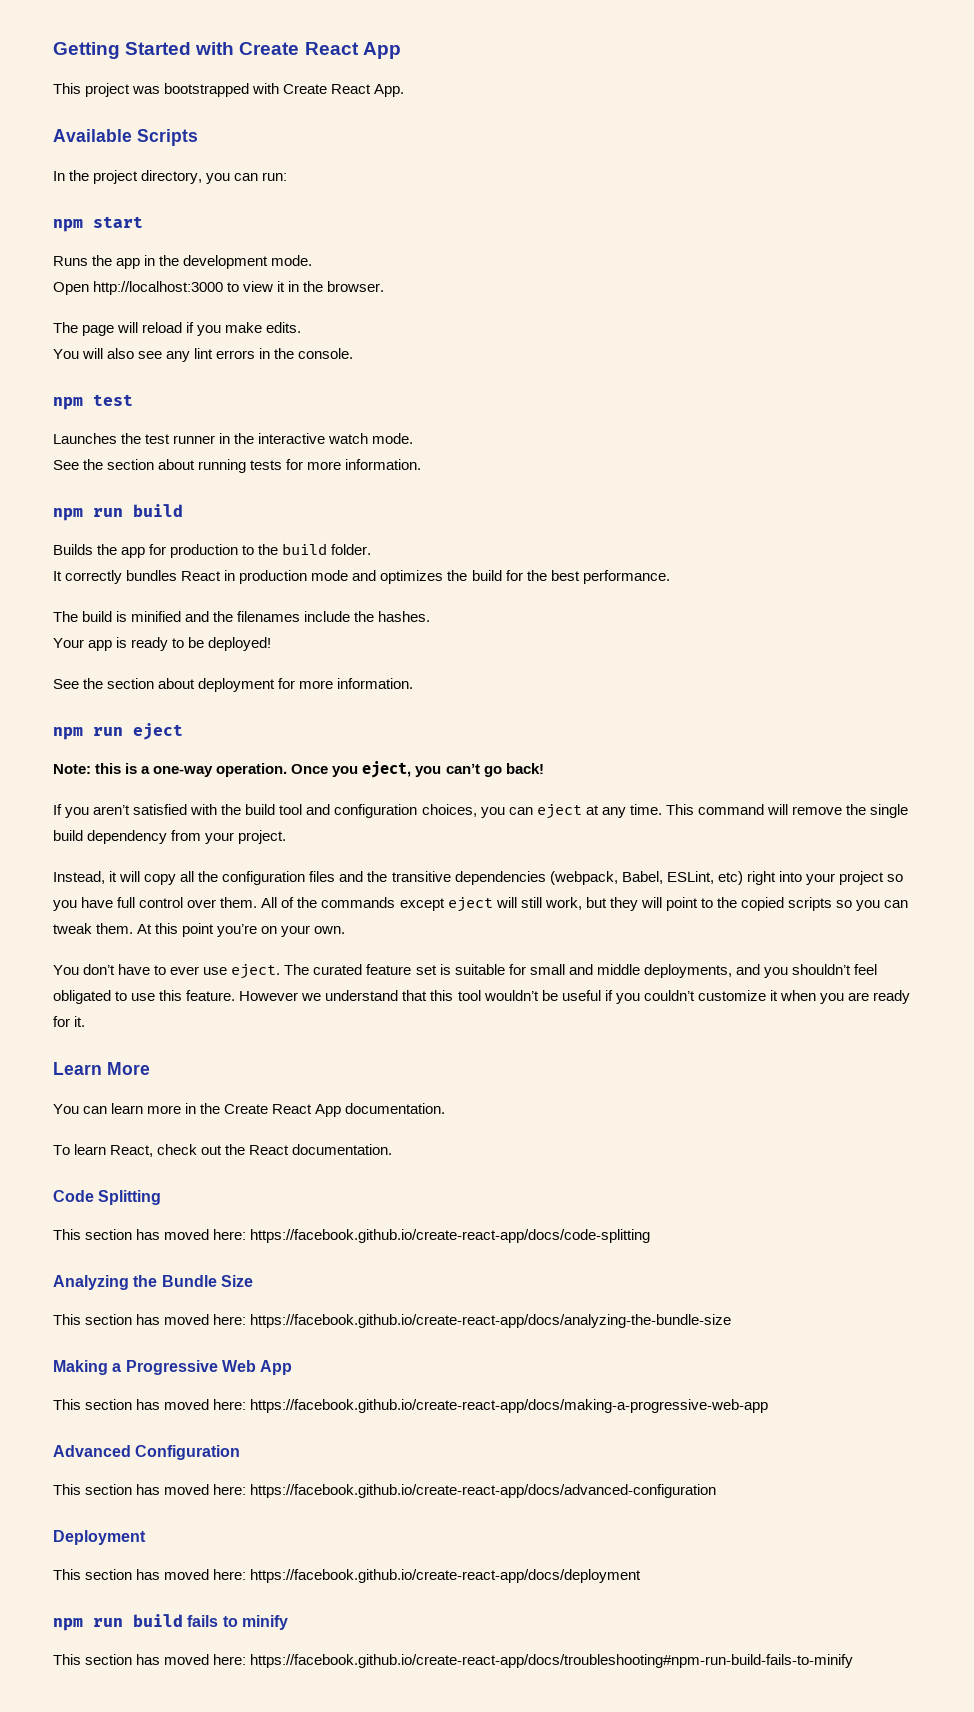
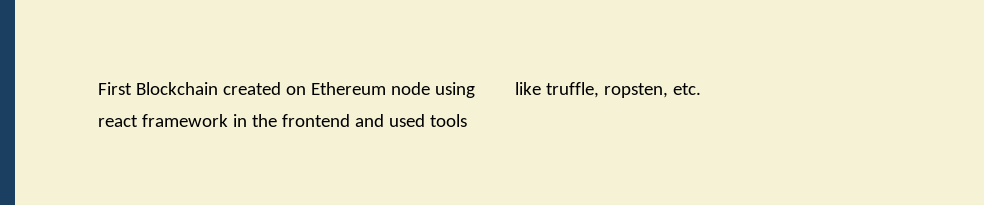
- Getting Started with Create React App
- This project was bootstrapped with Create React App.
- Available Scripts
- In the project directory, you can run:
- npm start
- Runs the app in the development mode.
- Open http://localhost:3000 to view it in the browser.
- The page will reload if you make edits.
- You will also see any lint errors in the console.
- npm test
- Launches the test runner in the interactive watch mode.
- See the section about running tests for more information.
- npm run build
- Builds the app for production to the build folder.
- It correctly bundles React in production mode and optimizes the build for the best performance.
- The build is minified and the filenames include the hashes.
- Your app is ready to be deployed!
- See the section about deployment for more information.
- npm run eject
- Note: this is a one-way operation. Once you eject, you can’t go back!
- If you aren’t satisfied with the build tool and configuration choices, you can eject at any time. This command will remove the single build dependency from your project.
- Instead, it will copy all the configuration files and the transitive dependencies (webpack, Babel, ESLint, etc) right into your project so you have full control over them. All of the commands except eject will still work, but they will point to the copied scripts so you can tweak them. At this point you’re on your own.
- You don’t have to ever use eject. The curated feature set is suitable for small and middle deployments, and you shouldn’t feel obligated to use this feature. However we understand that this tool wouldn’t be useful if you couldn’t customize it when you are ready for it.
- Learn More
- You can learn more in the Create React App documentation.
- To learn React, check out the React documentation.
- Code Splitting
- This section has moved here: https://facebook.github.io/create-react-app/docs/code-splitting
- Analyzing the Bundle Size
- This section has moved here: https://facebook.github.io/create-react-app/docs/analyzing-the-bundle-size
- Making a Progressive Web App
- This section has moved here: https://facebook.github.io/create-react-app/docs/making-a-progressive-web-app
- Advanced Configuration
- This section has moved here: https://facebook.github.io/create-react-app/docs/advanced-configuration
- Deployment
- This section has moved here: https://facebook.github.io/create-react-app/docs/deployment
- npm run build fails to minify
- This section has moved here: https://facebook.github.io/create-react-app/docs/troubleshooting#npm-run-build-fails-to-minify
+ First Blockchain created on Ethereum node using react framework in the frontend and used tools like truffle, ropsten, etc.

